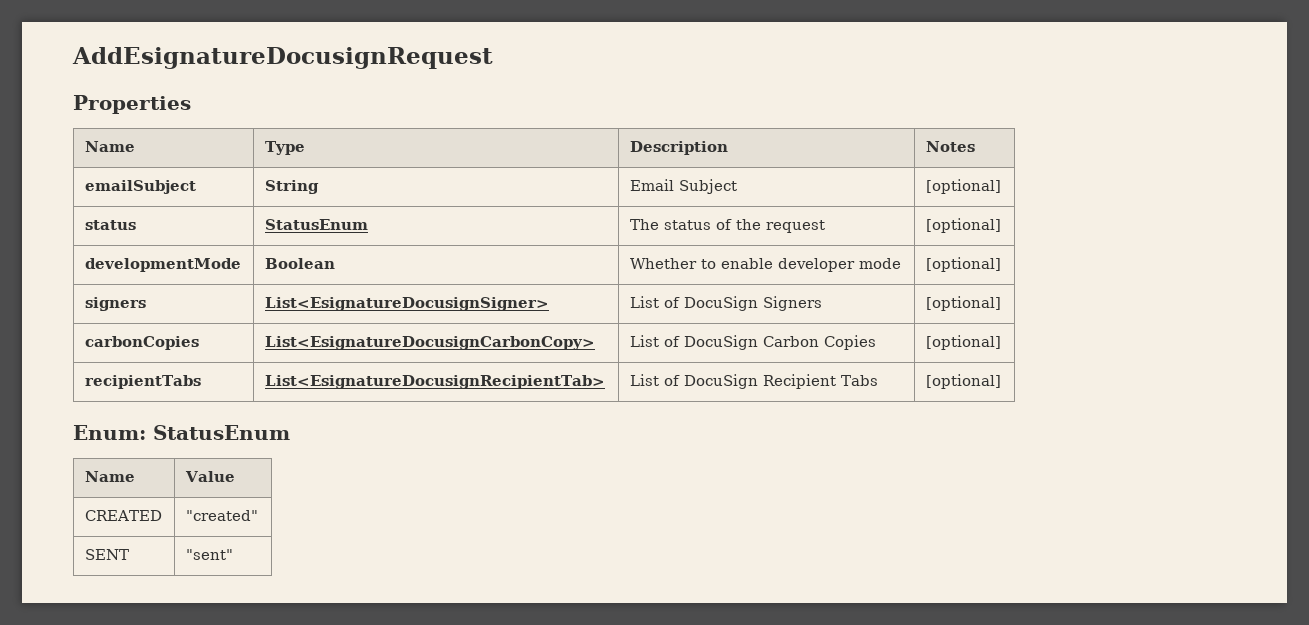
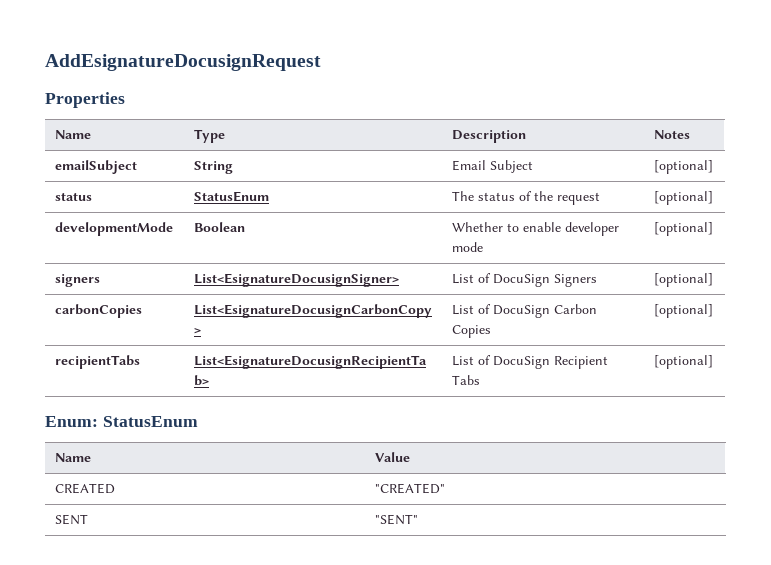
- CREATED | "created"
+ CREATED | "CREATED"
- SENT | "sent"
+ SENT | "SENT"

